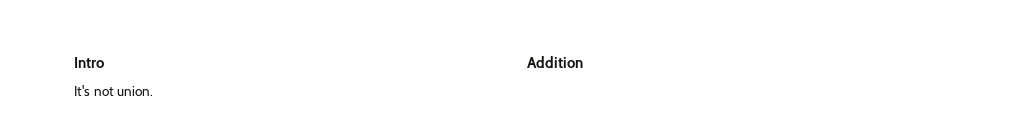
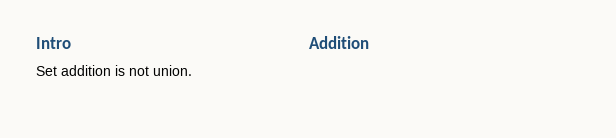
- It's not union.
+ Set addition is not union.

